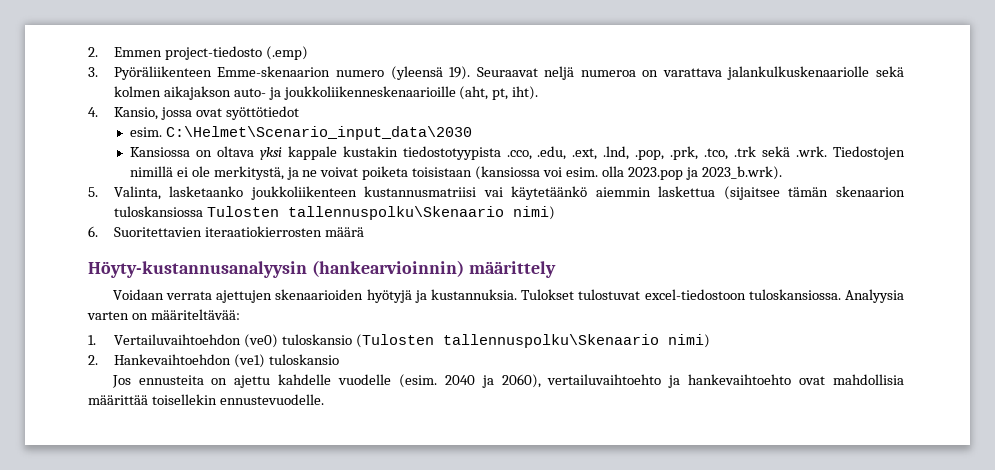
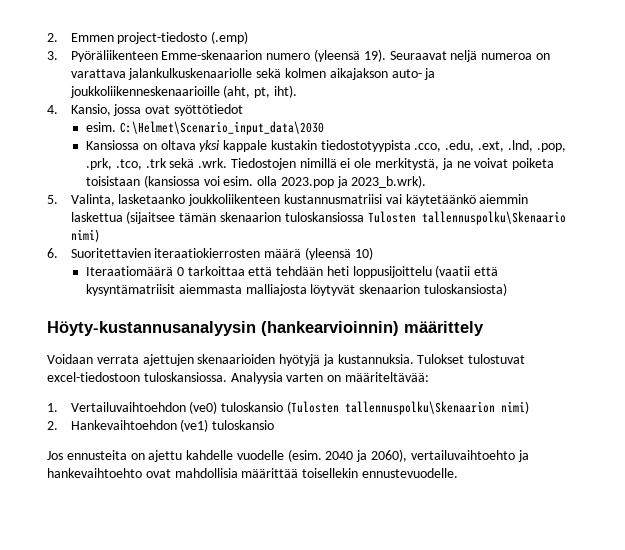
- 6. Suoritettavien iteraatiokierrosten määrä
+ 6. Suoritettavien iteraatiokierrosten määrä (yleensä 10)
+ Iteraatiomäärä 0 tarkoittaa että tehdään heti loppusijoittelu (vaatii että kysyntämatriisit aiemmasta malliajosta löytyvät skenaarion tuloskansiosta)
- 1. Vertailuvaihtoehdon (ve0) tuloskansio (Tulosten tallennuspolku\Skenaario nimi)
+ 1. Vertailuvaihtoehdon (ve0) tuloskansio (Tulosten tallennuspolku\Skenaarion nimi)

